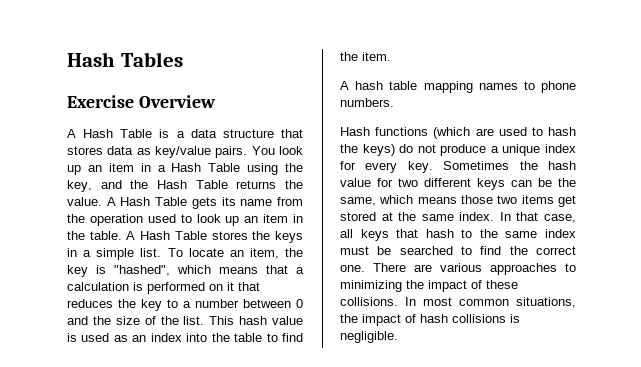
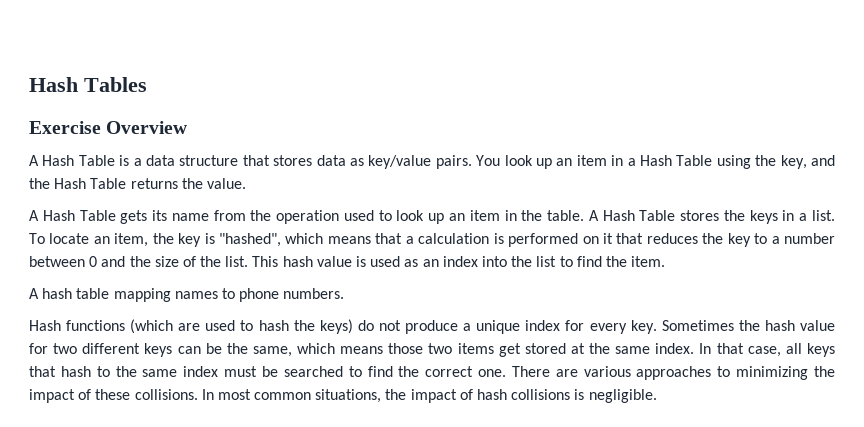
- You look up an item in a Hash Table using the key, and the Hash Table returns the value. A Hash Table gets its name from the operation used to look up an item in the table.
+ You look up an item in a Hash Table using the key, and the Hash Table returns the value.
+ A Hash Table gets its name from the operation used to look up an item in the table.
- A Hash Table stores the keys in a simple list.
+ A Hash Table stores the keys in a list.
- This hash value is used as an index into the table to find the item.
+ This hash value is used as an index into the list to find the item.

